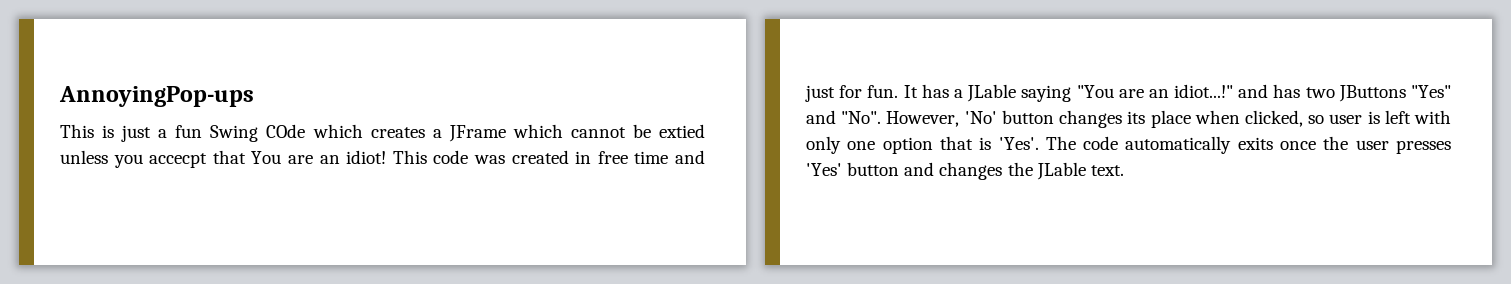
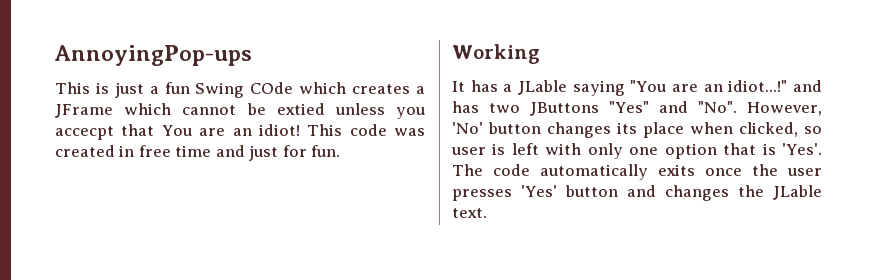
- This code was created in free time and just for fun. It has a JLable saying "You are an idiot...!" and has two JButtons "Yes" and "No". However, 'No' button changes its place when clicked, so user is left with only one option that is 'Yes'.
+ This code was created in free time and just for fun.
+ Working
+ It has a JLable saying "You are an idiot...!" and has two JButtons "Yes" and "No". However, 'No' button changes its place when clicked, so user is left with only one option that is 'Yes'.

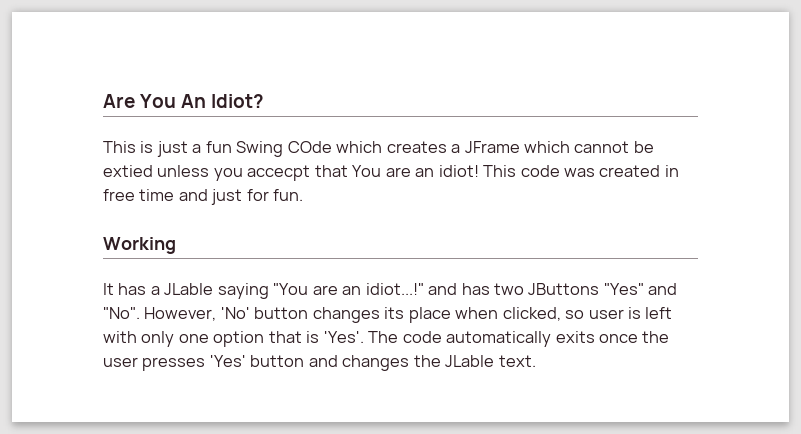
- AnnoyingPop-ups
+ Are You An Idiot?

